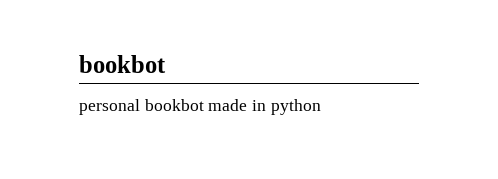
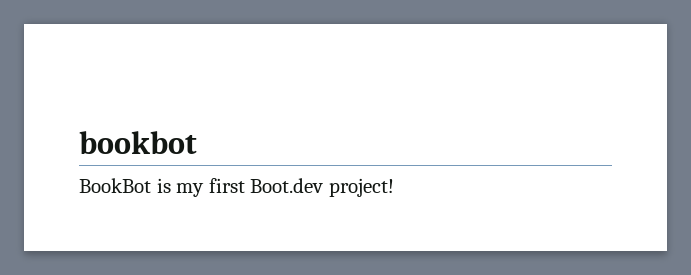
- personal bookbot made in python
+ BookBot is my first Boot.dev project!

